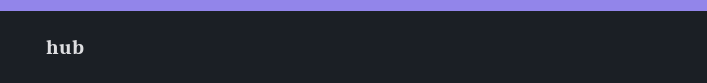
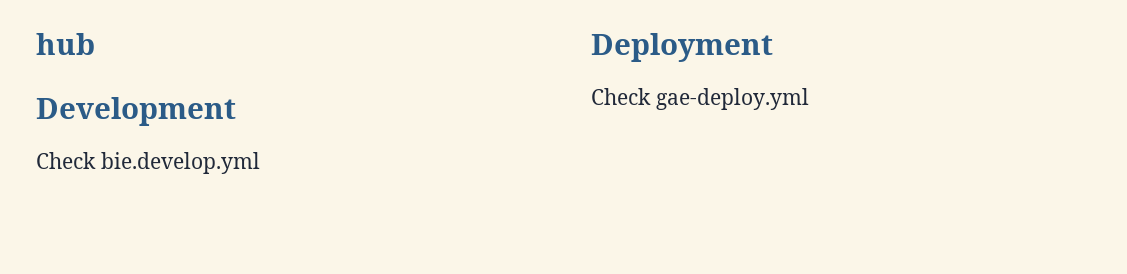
+ Development
+ Check bie.develop.yml
+ Deployment
+ Check gae-deploy.yml

